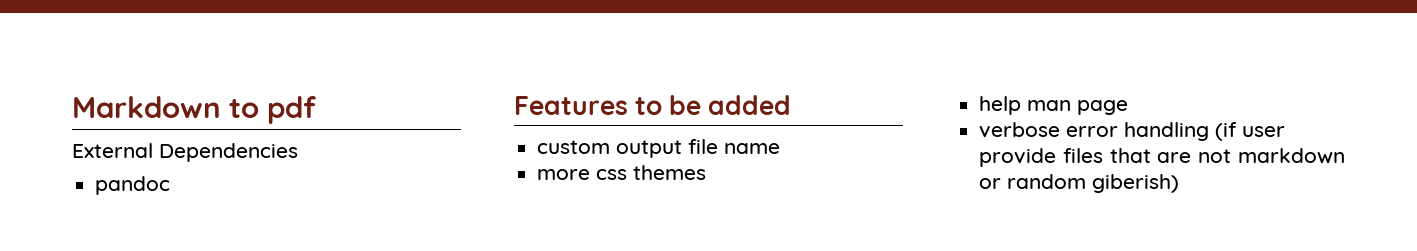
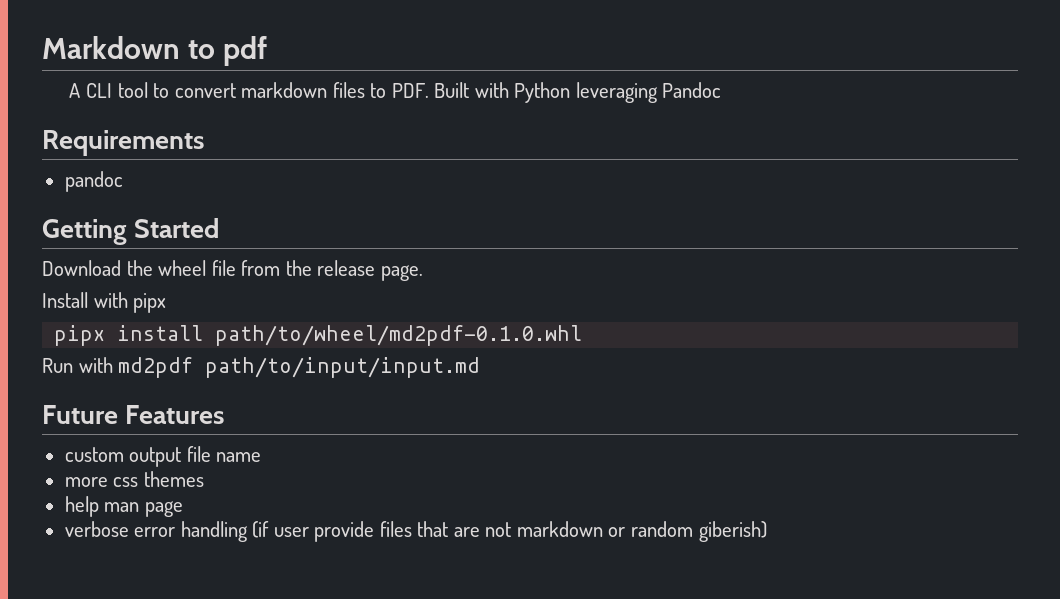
- External Dependencies
+ A CLI tool to convert markdown files to PDF. Built with Python leveraging Pandoc
+ Requirements
  pandoc
- Features to be added
+ Getting Started
+ Download the wheel file from the release page.
+ Install with pipx
+ pipx install path/to/wheel/md2pdf-0.1.0.whl
+ Run with md2pdf path/to/input/input.md
+ Future Features

